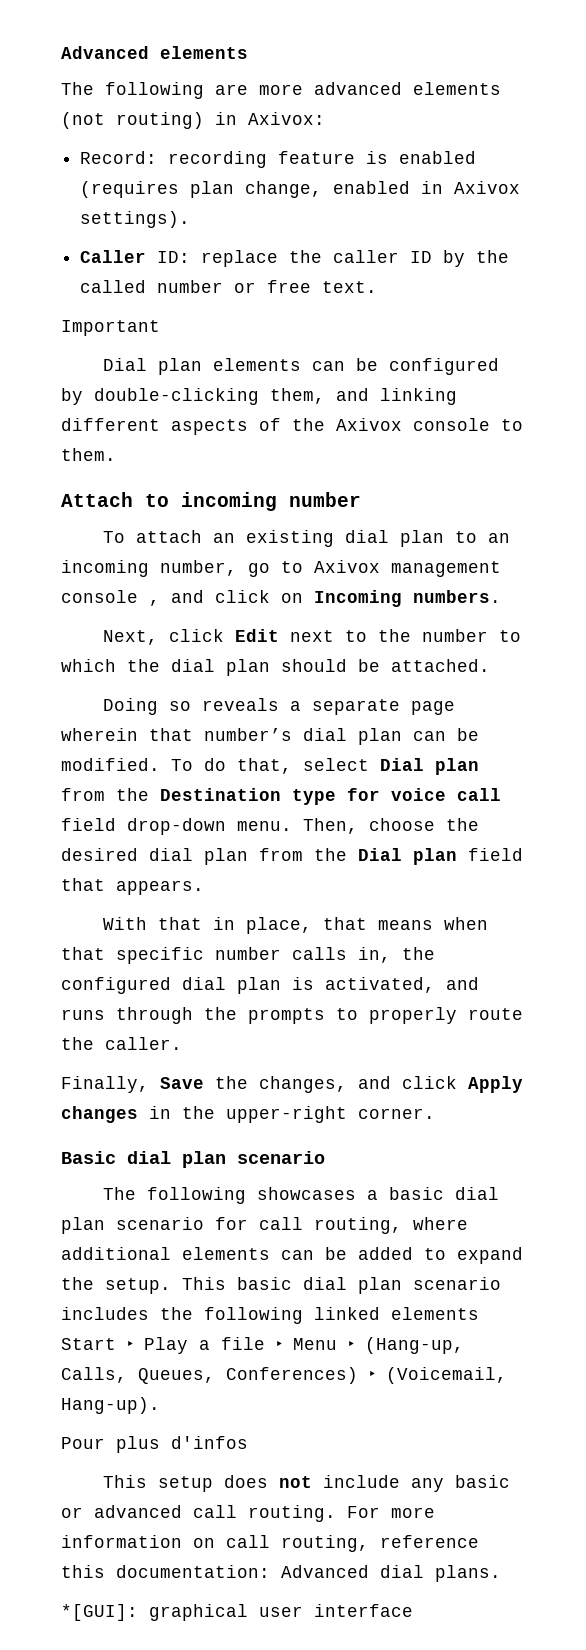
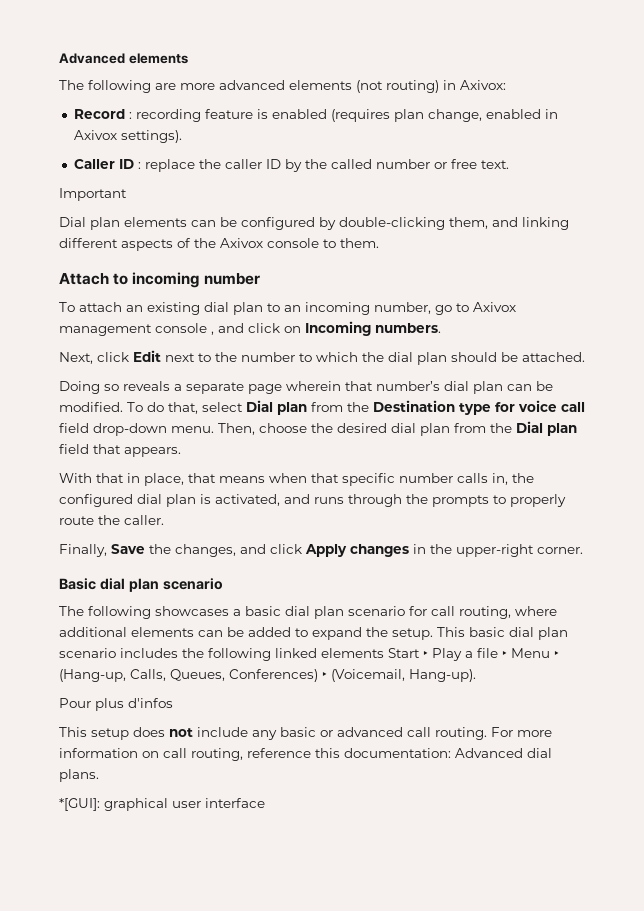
- Record: recording feature is enabled (requires plan change, enabled in Axivox settings).
+ Record : recording feature is enabled (requires plan change, enabled in Axivox settings).
- Caller ID: replace the caller ID by the called number or free text.
+ Caller ID : replace the caller ID by the called number or free text.

